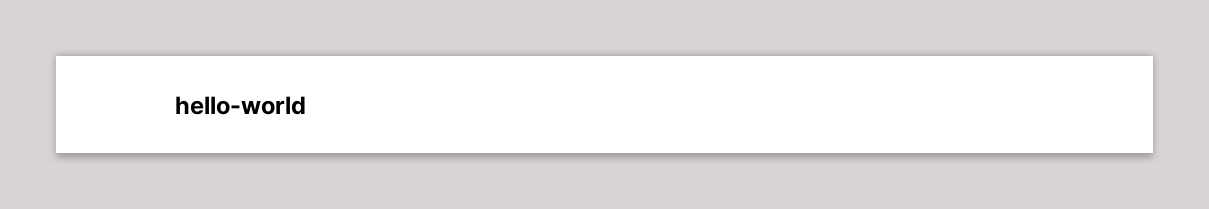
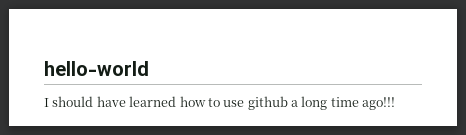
+ I should have learned how to use github a long time ago!!!

